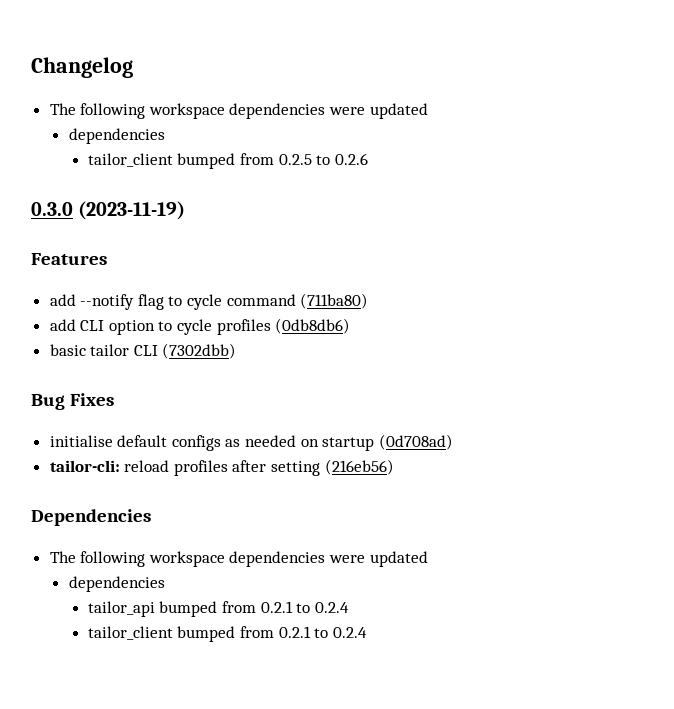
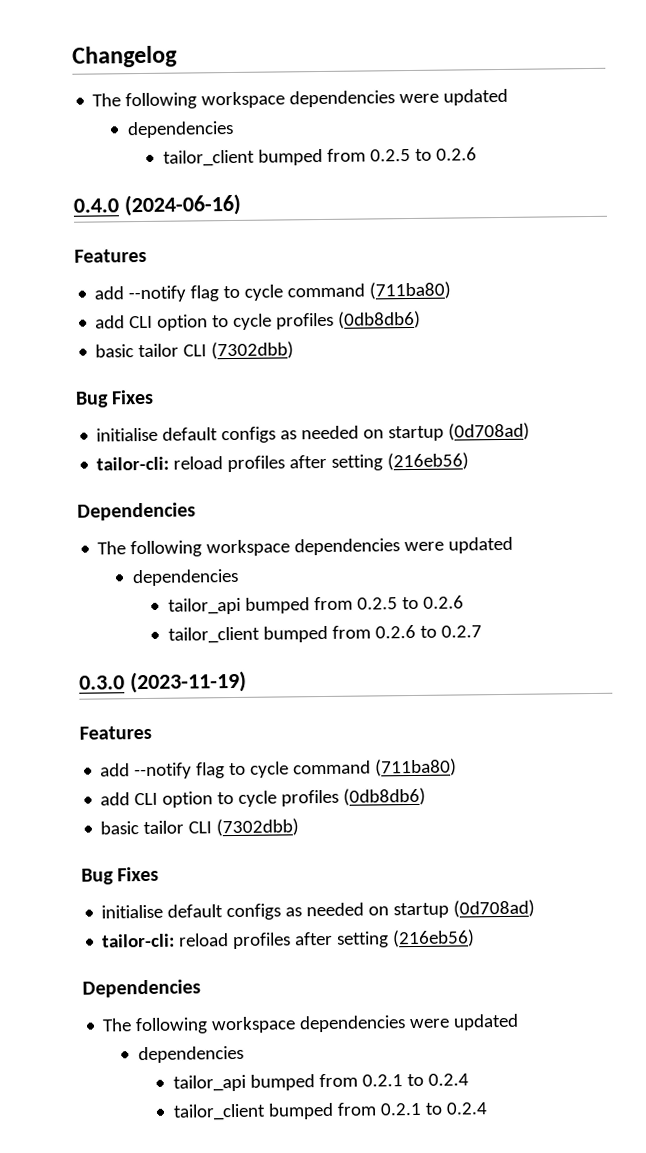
+ 0.4.0 (2024-06-16)
+ Features
+ add --notify flag to cycle command (711ba80)
+ add CLI option to cycle profiles (0db8db6)
+ basic tailor CLI (7302dbb)
+ Bug Fixes
+ initialise default configs as needed on startup (0d708ad)
+ tailor-cli: reload profiles after setting (216eb56)
+ Dependencies
+ The following workspace dependencies were updated
+ dependencies
+ tailor_api bumped from 0.2.5 to 0.2.6
+ tailor_client bumped from 0.2.6 to 0.2.7

